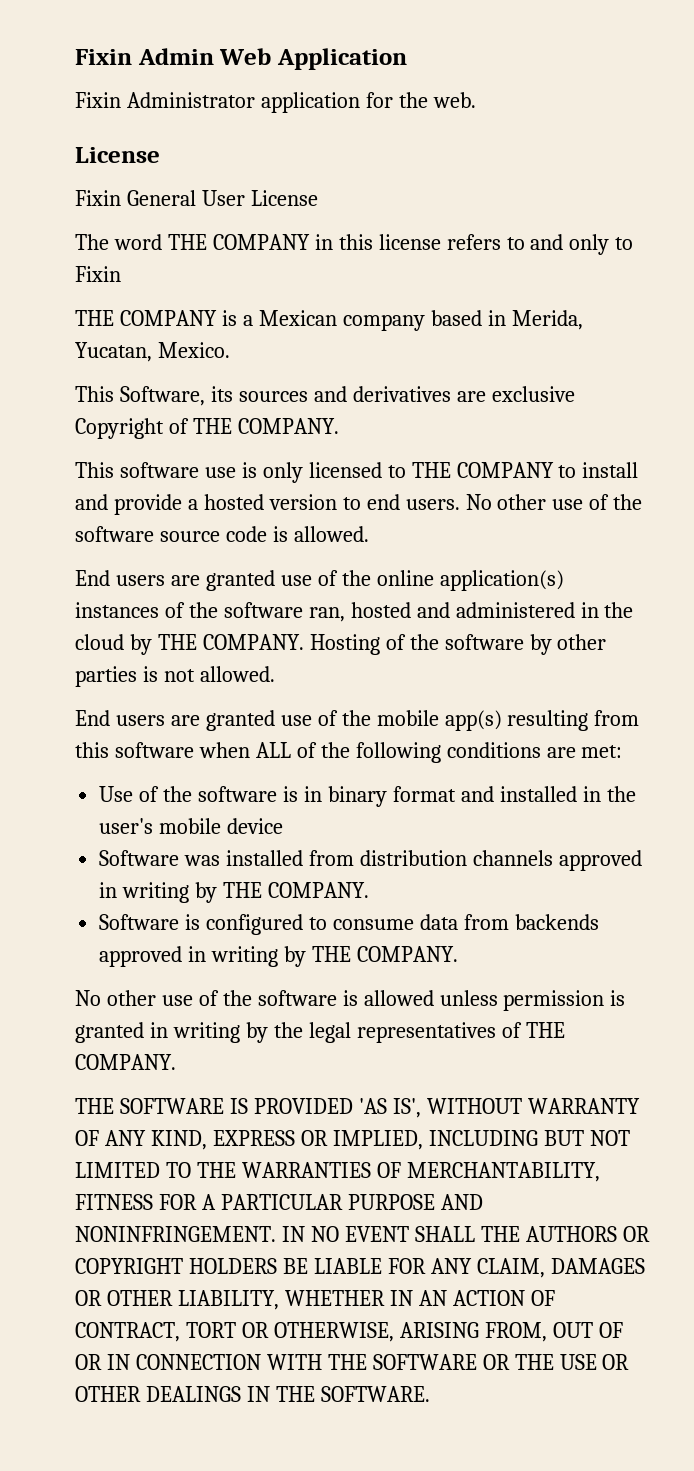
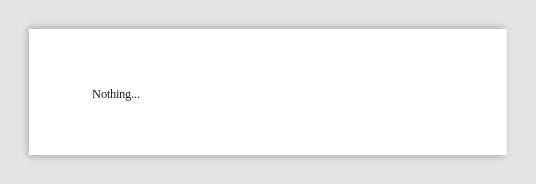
- Fixin Admin Web Application
- Fixin Administrator application for the web.
- License
- Fixin General User License
- The word THE COMPANY in this license refers to and only to Fixin
- THE COMPANY is a Mexican company based in Merida, Yucatan, Mexico.
- This Software, its sources and derivatives are exclusive Copyright of THE COMPANY.
- This software use is only licensed to THE COMPANY to install and provide a hosted version to end users. No other use of the software source code is allowed.
- End users are granted use of the online application(s) instances of the software ran, hosted and administered in the cloud by THE COMPANY. Hosting of the software by other parties is not allowed.
- End users are granted use of the mobile app(s) resulting from this software when ALL of the following conditions are met:
- Use of the software is in binary format and installed in the user's mobile device
- Software was installed from distribution channels approved in writing by THE COMPANY.
- Software is configured to consume data from backends approved in writing by THE COMPANY.
- No other use of the software is allowed unless permission is granted in writing by the legal representatives of THE COMPANY.
- THE SOFTWARE IS PROVIDED 'AS IS', WITHOUT WARRANTY OF ANY KIND, EXPRESS OR IMPLIED, INCLUDING BUT NOT LIMITED TO THE WARRANTIES OF MERCHANTABILITY, FITNESS FOR A PARTICULAR PURPOSE AND NONINFRINGEMENT. IN NO EVENT SHALL THE AUTHORS OR COPYRIGHT HOLDERS BE LIABLE FOR ANY CLAIM, DAMAGES OR OTHER LIABILITY, WHETHER IN AN ACTION OF CONTRACT, TORT OR OTHERWISE, ARISING FROM, OUT OF OR IN CONNECTION WITH THE SOFTWARE OR THE USE OR OTHER DEALINGS IN THE SOFTWARE.
+ Nothing...

